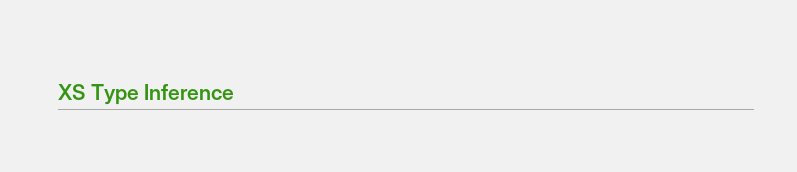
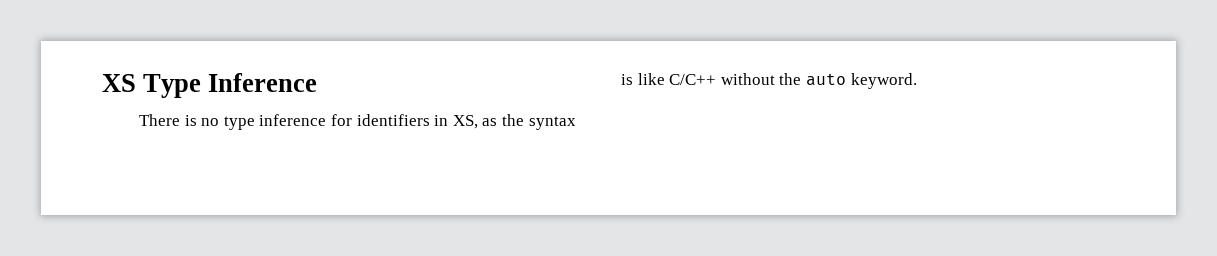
+ There is no type inference for identifiers in XS, as the syntax is like C/C++ without the auto keyword.

